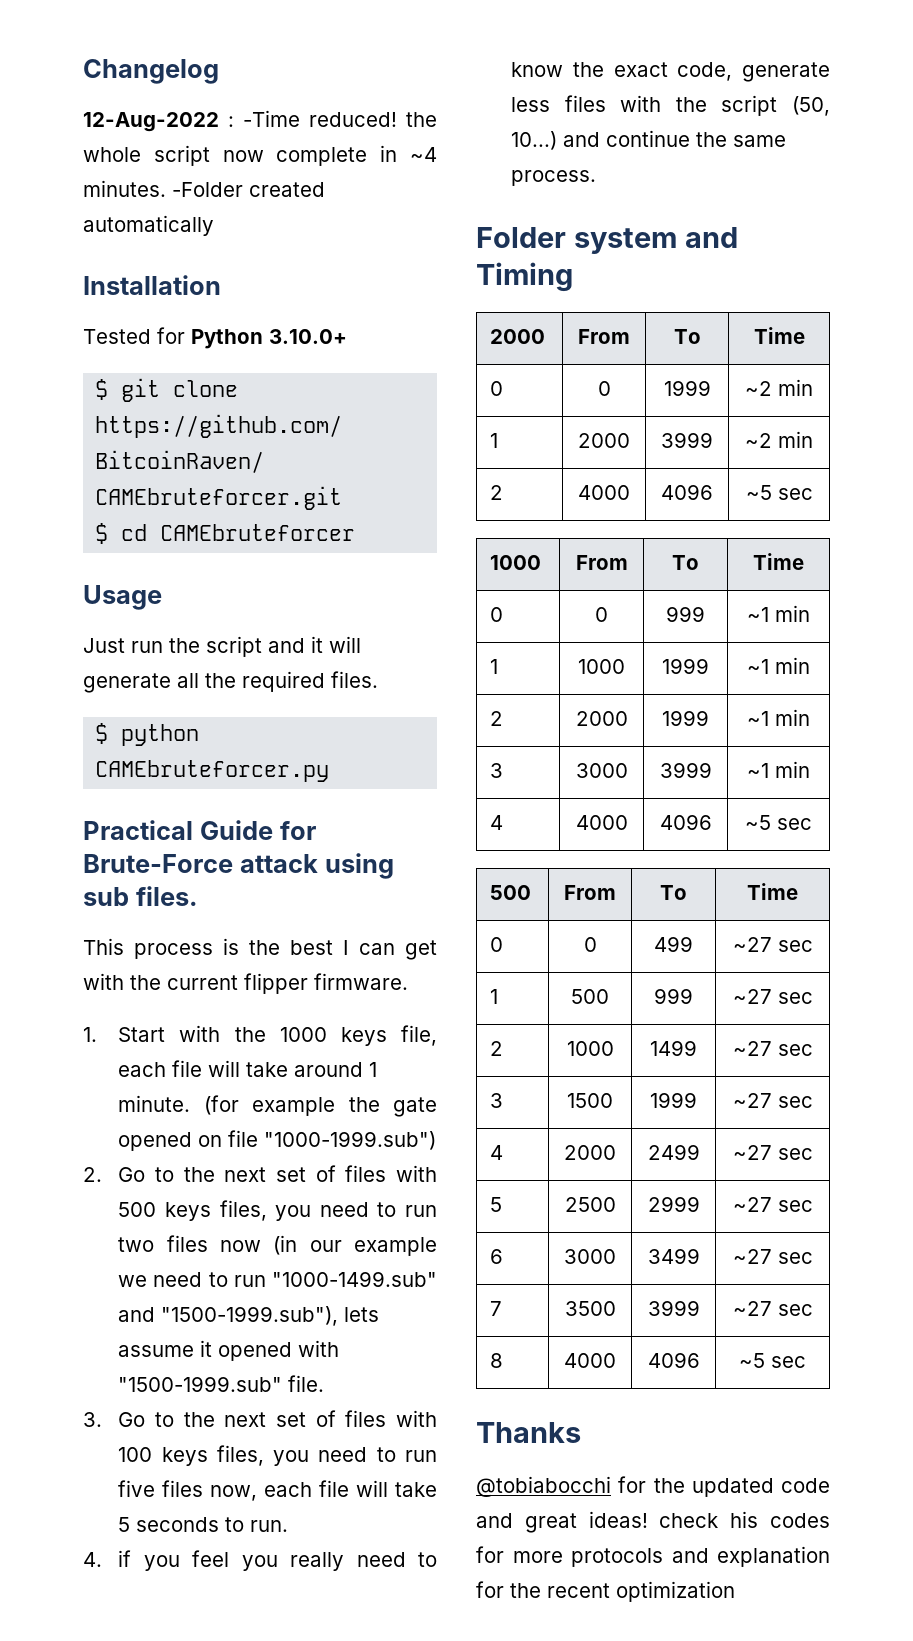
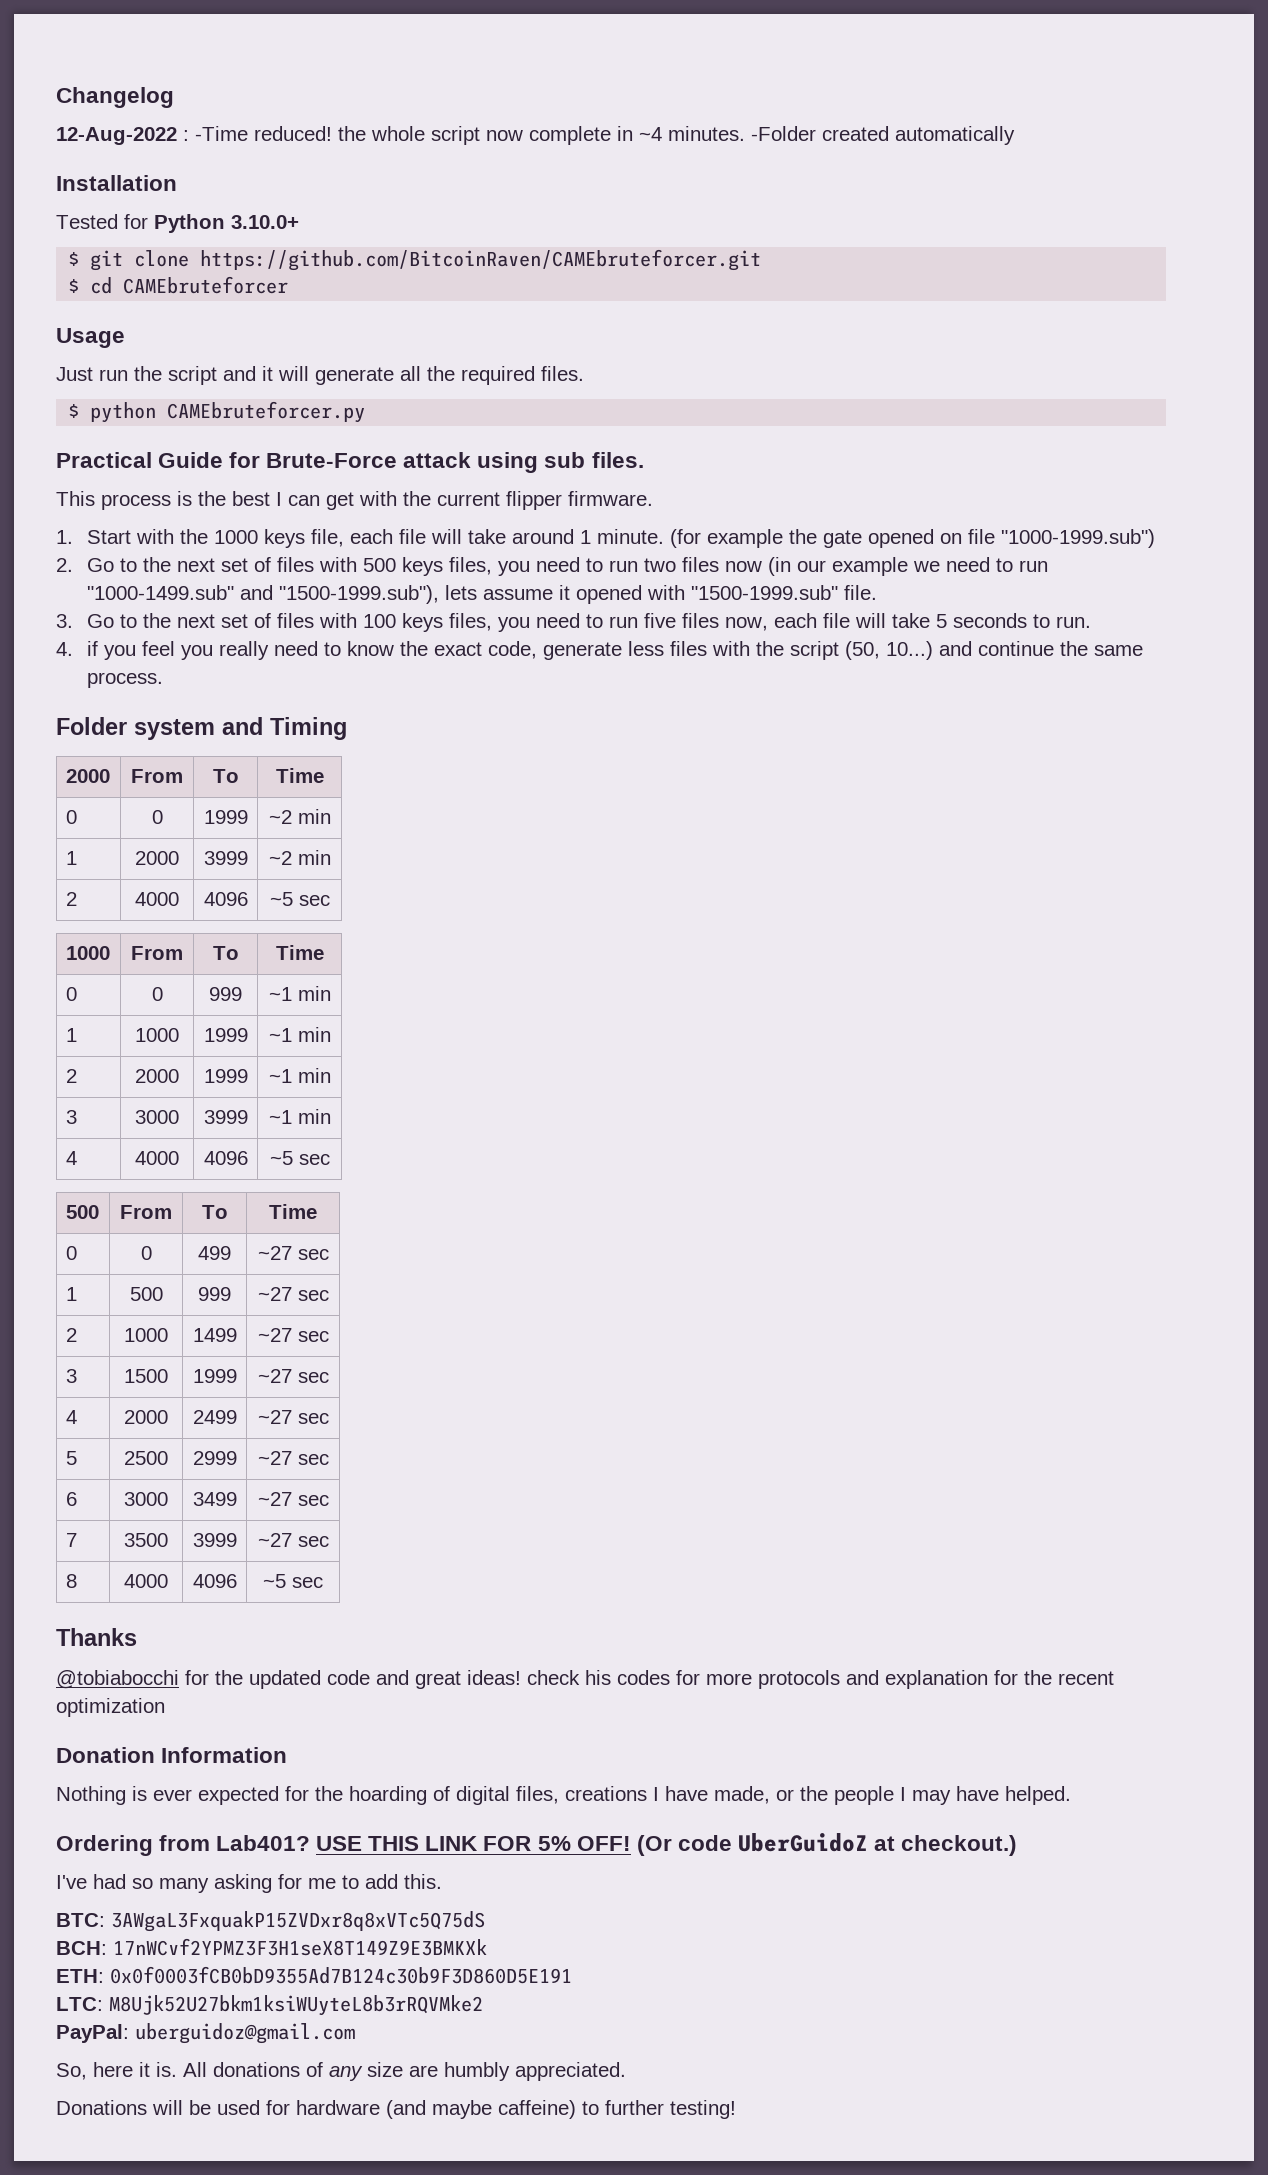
+ Donation Information
+ Nothing is ever expected for the hoarding of digital files, creations I have made, or the people I may have helped.
+ Ordering from Lab401? USE THIS LINK FOR 5% OFF! (Or code UberGuidoZ at checkout.)
+ I've had so many asking for me to add this.
+ BTC: 3AWgaL3FxquakP15ZVDxr8q8xVTc5Q75dS
+ BCH: 17nWCvf2YPMZ3F3H1seX8T149Z9E3BMKXk
+ ETH: 0x0f0003fCB0bD9355Ad7B124c30b9F3D860D5E191
+ LTC: M8Ujk52U27bkm1ksiWUyteL8b3rRQVMke2
+ PayPal: uberguidoz@gmail.com
+ So, here it is. All donations of any size are humbly appreciated.
+ Donations will be used for hardware (and maybe caffeine) to further testing!

